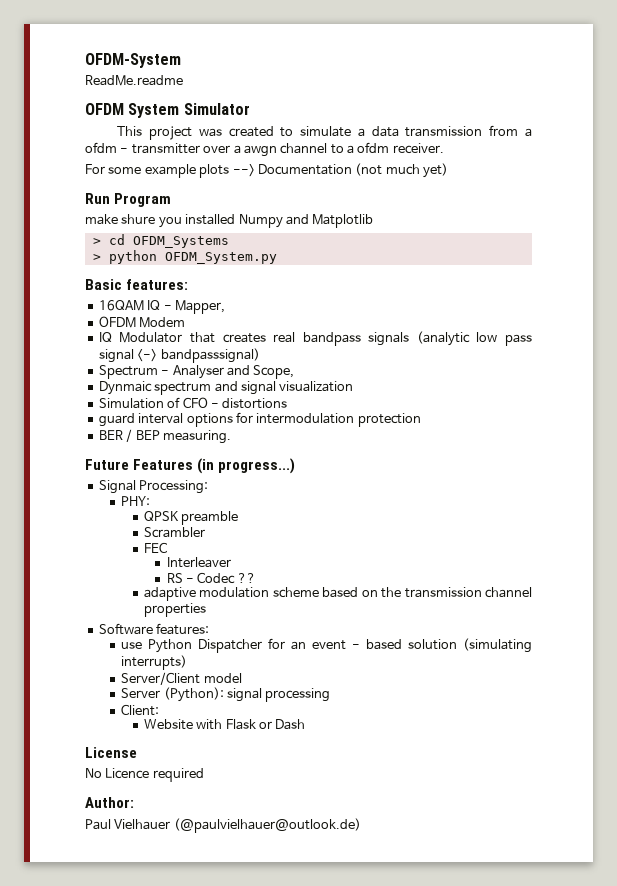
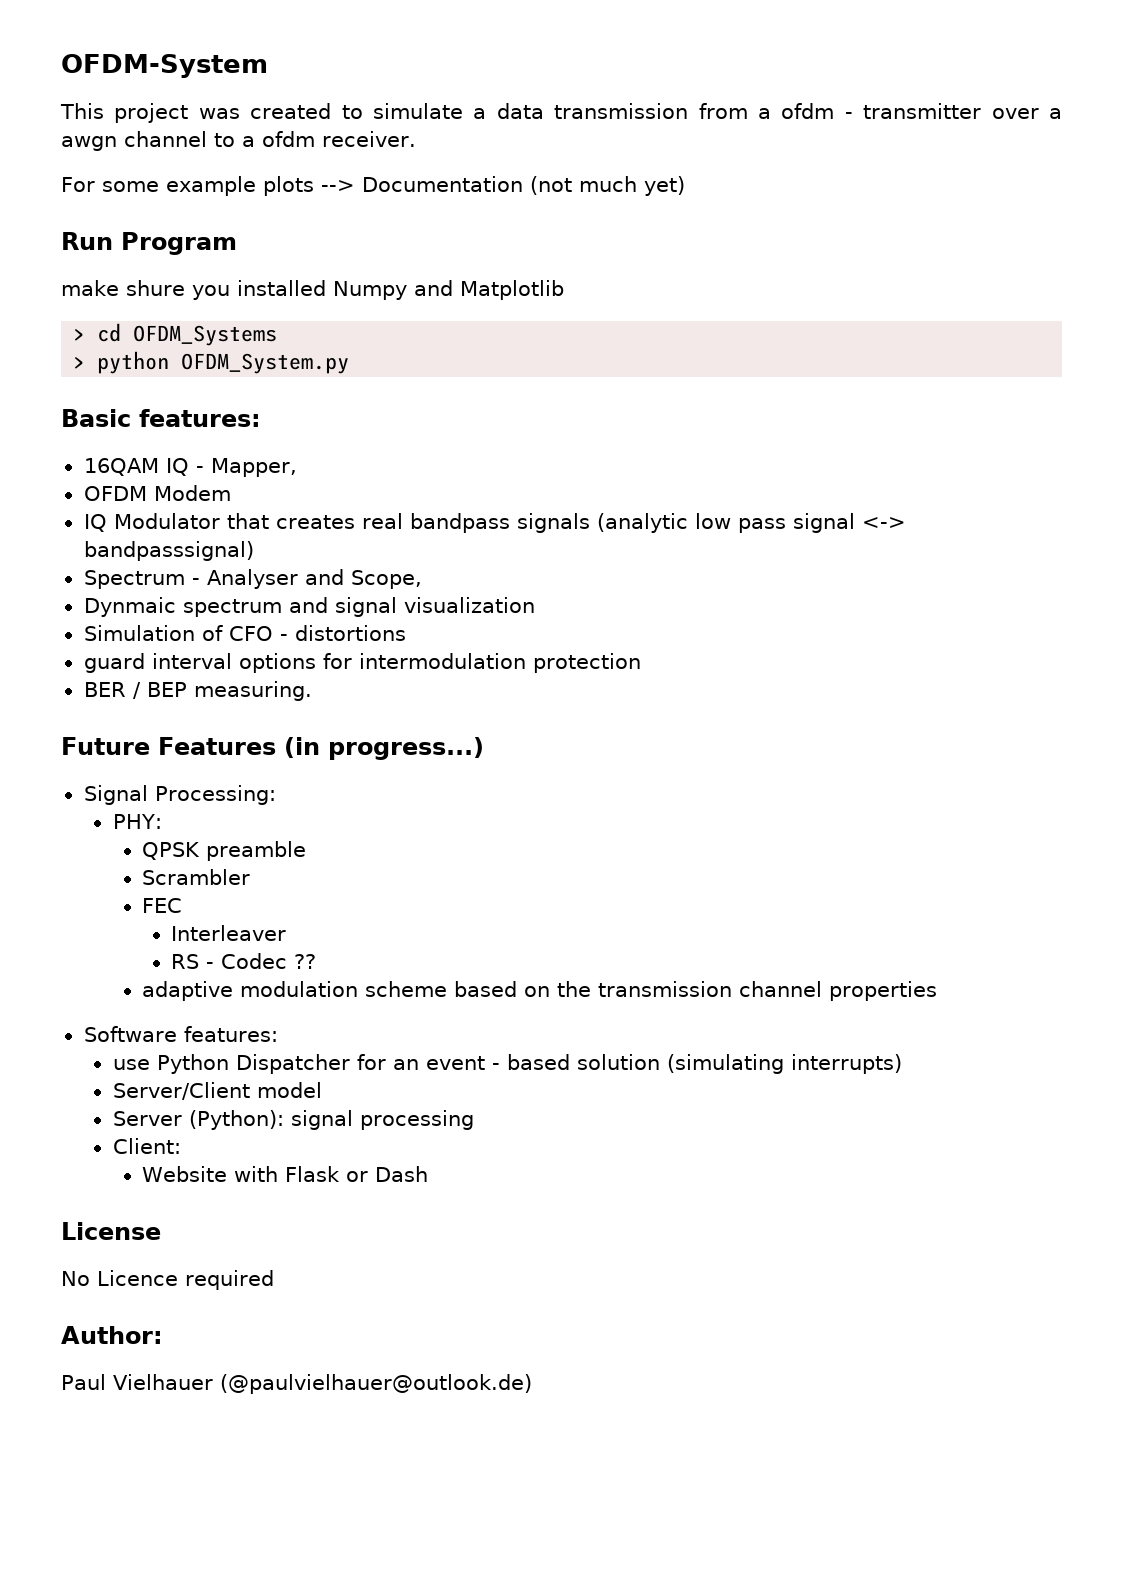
- ReadMe.readme
- OFDM System Simulator

